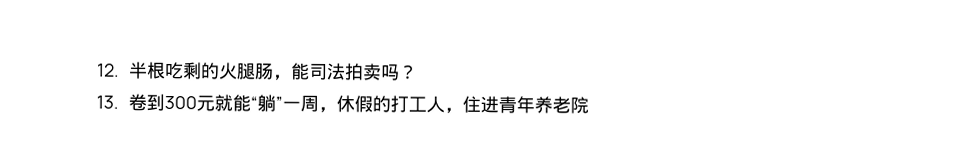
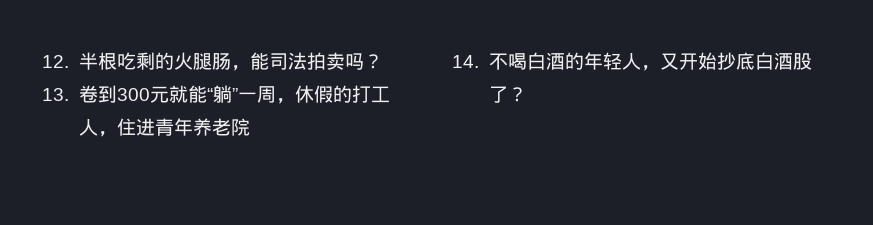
+ 14.不喝白酒的年轻人，又开始抄底白酒股了？

